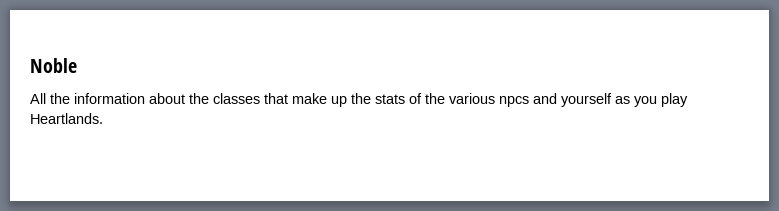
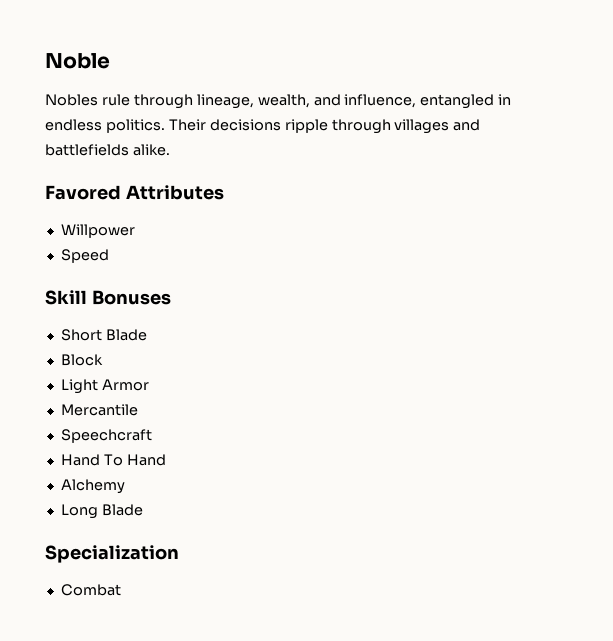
- All the information about the classes that make up the stats of the various npcs and yourself as you play Heartlands.
+ Nobles rule through lineage, wealth, and influence, entangled in endless politics. Their decisions ripple through villages and battlefields alike.
+ Favored Attributes
+ Willpower
+ Speed
+ Skill Bonuses
+ Short Blade
+ Block
+ Light Armor
+ Mercantile
+ Speechcraft
+ Hand To Hand
+ Alchemy
+ Long Blade
+ Specialization
+ Combat

